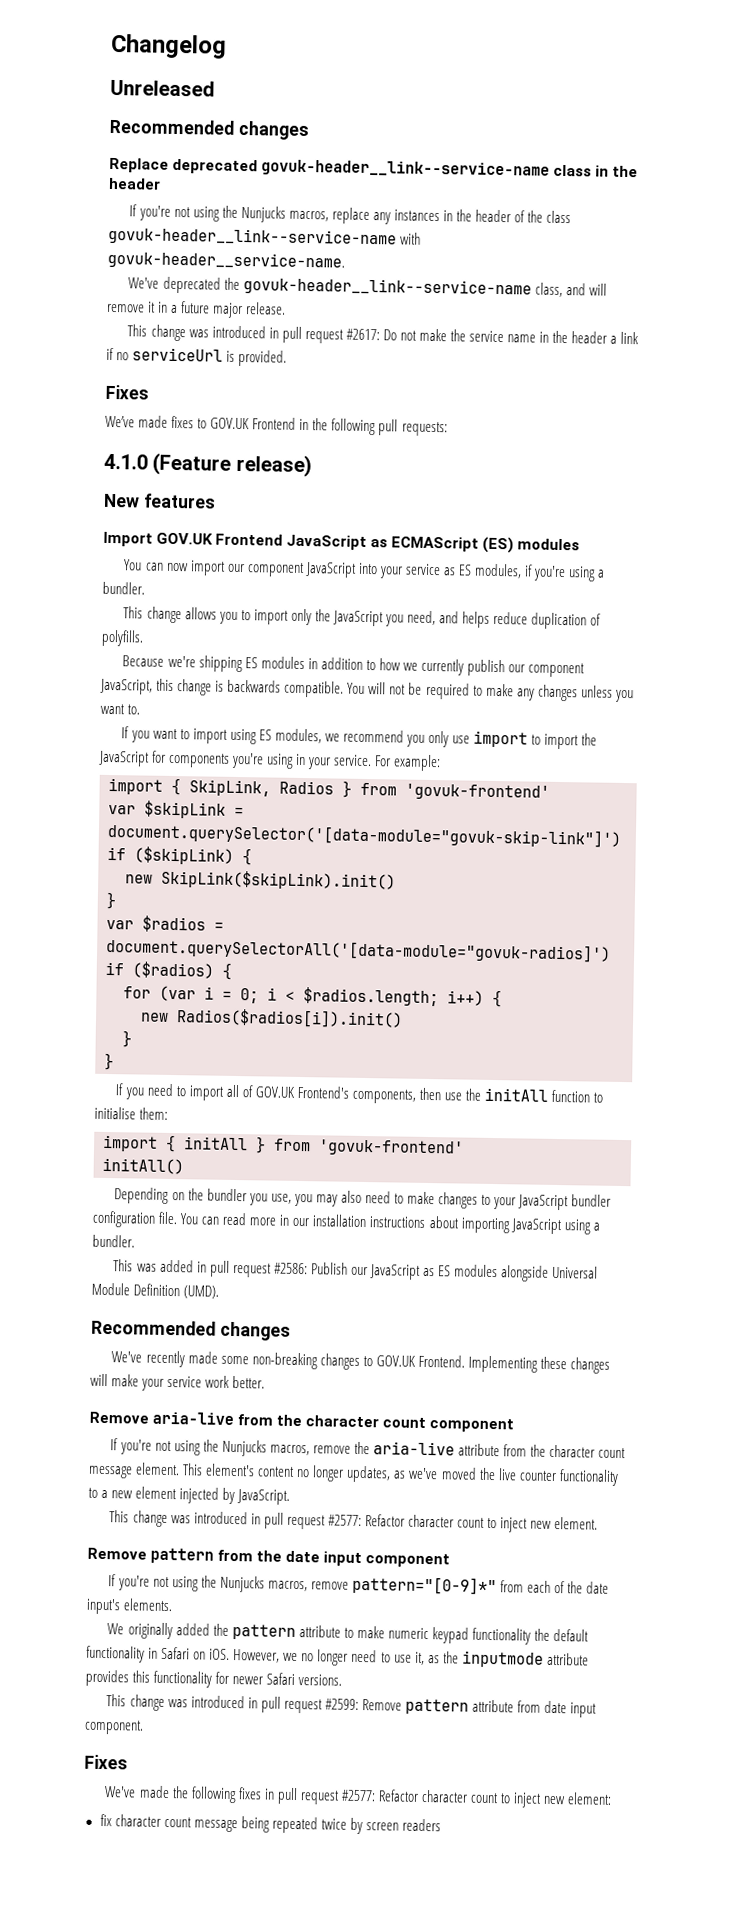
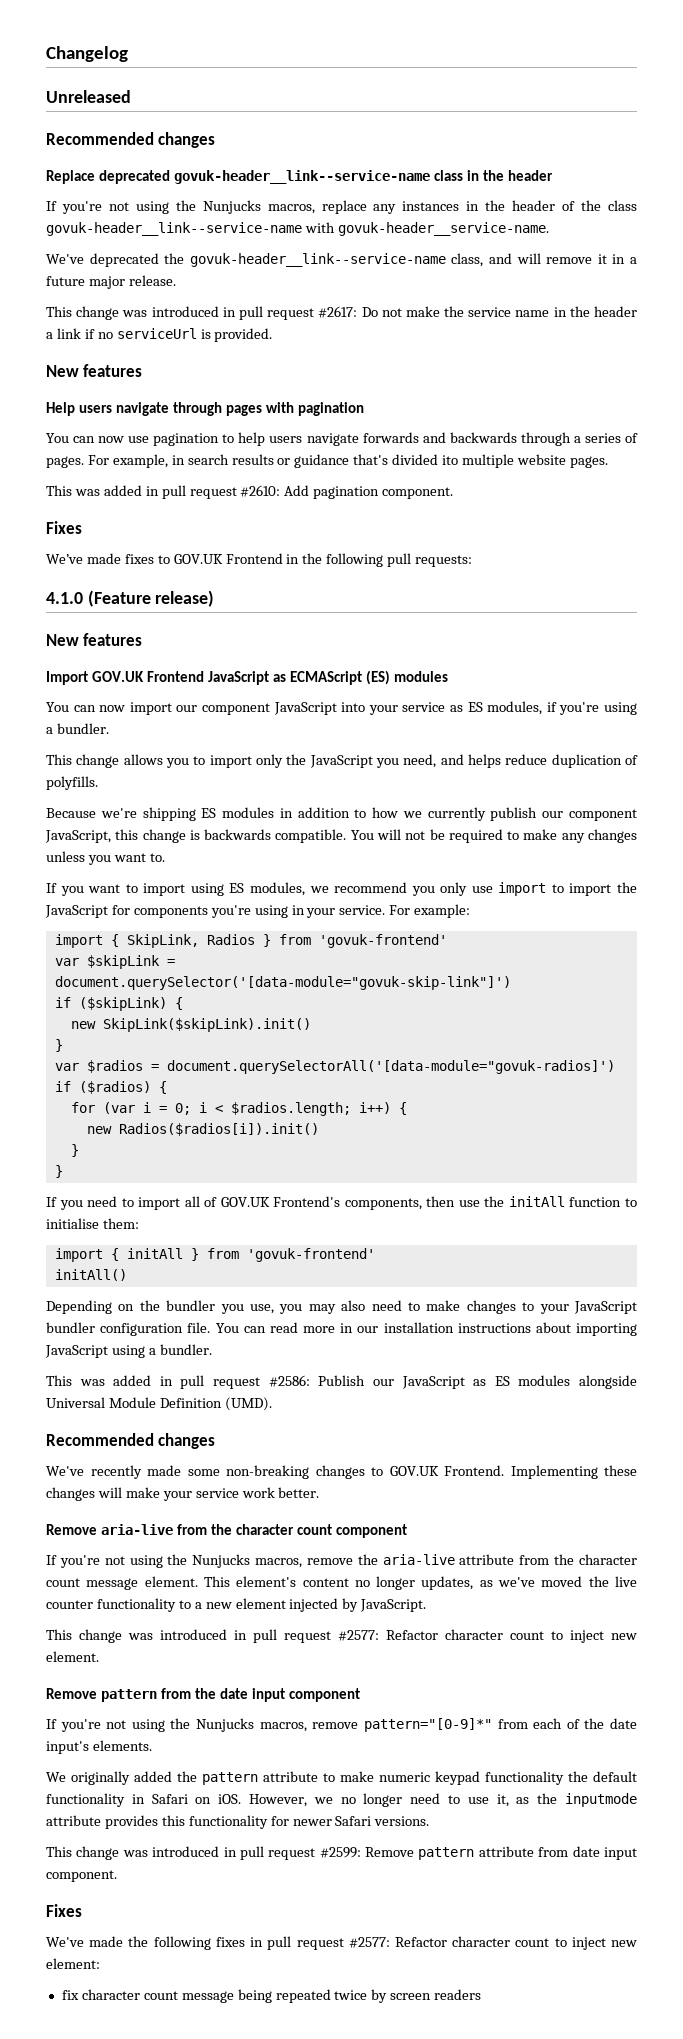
  This change was introduced in pull request #2617: Do not make the service name in the header a link if no serviceUrl is provided.
+ New features
+ Help users navigate through pages with pagination
+ You can now use pagination to help users navigate forwards and backwards through a series of pages. For example, in search results or guidance that's divided ito multiple website pages.
+ This was added in pull request #2610: Add pagination component.

